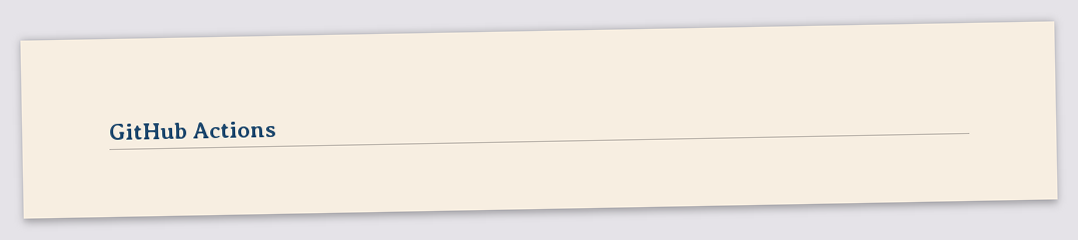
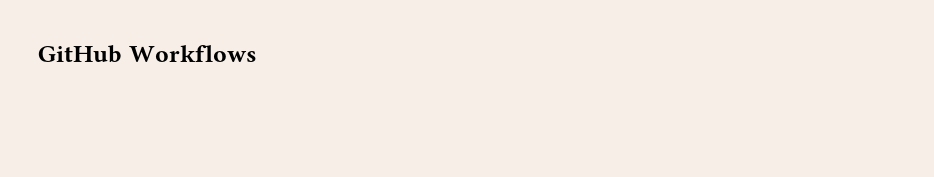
- GitHub Actions
+ GitHub Workflows

